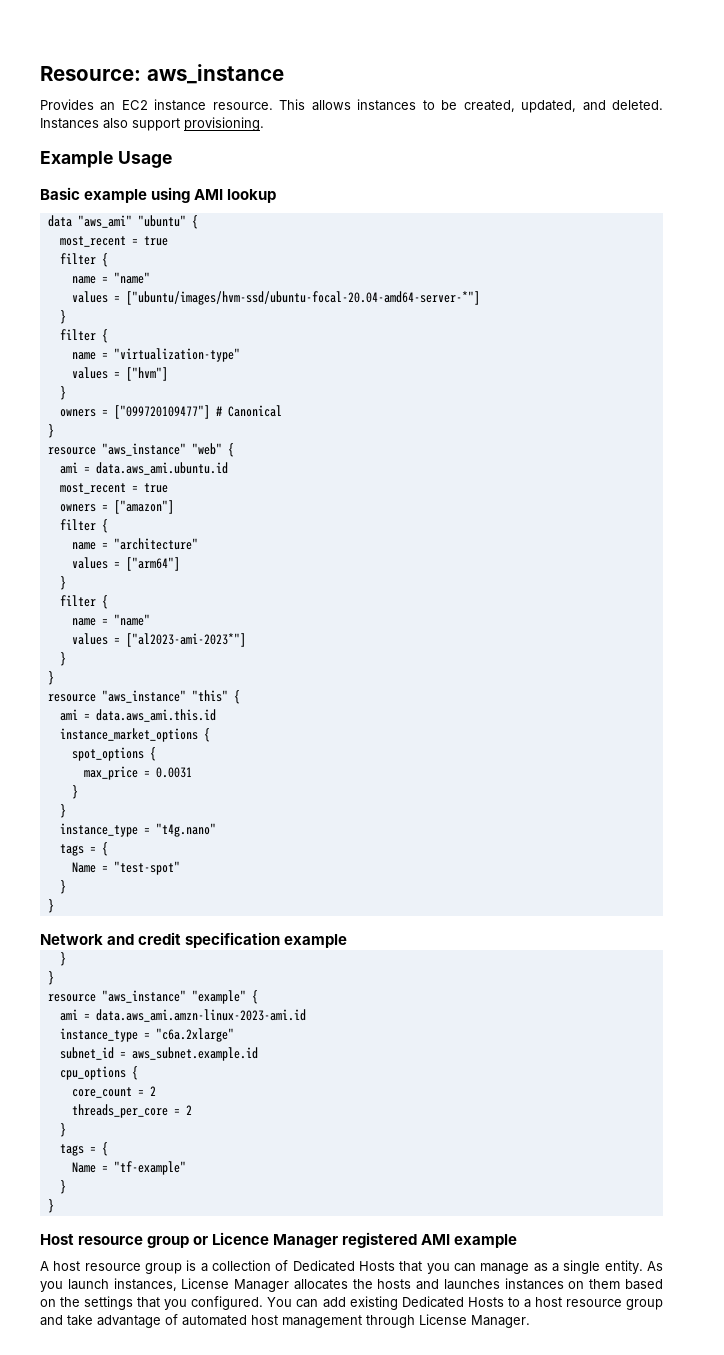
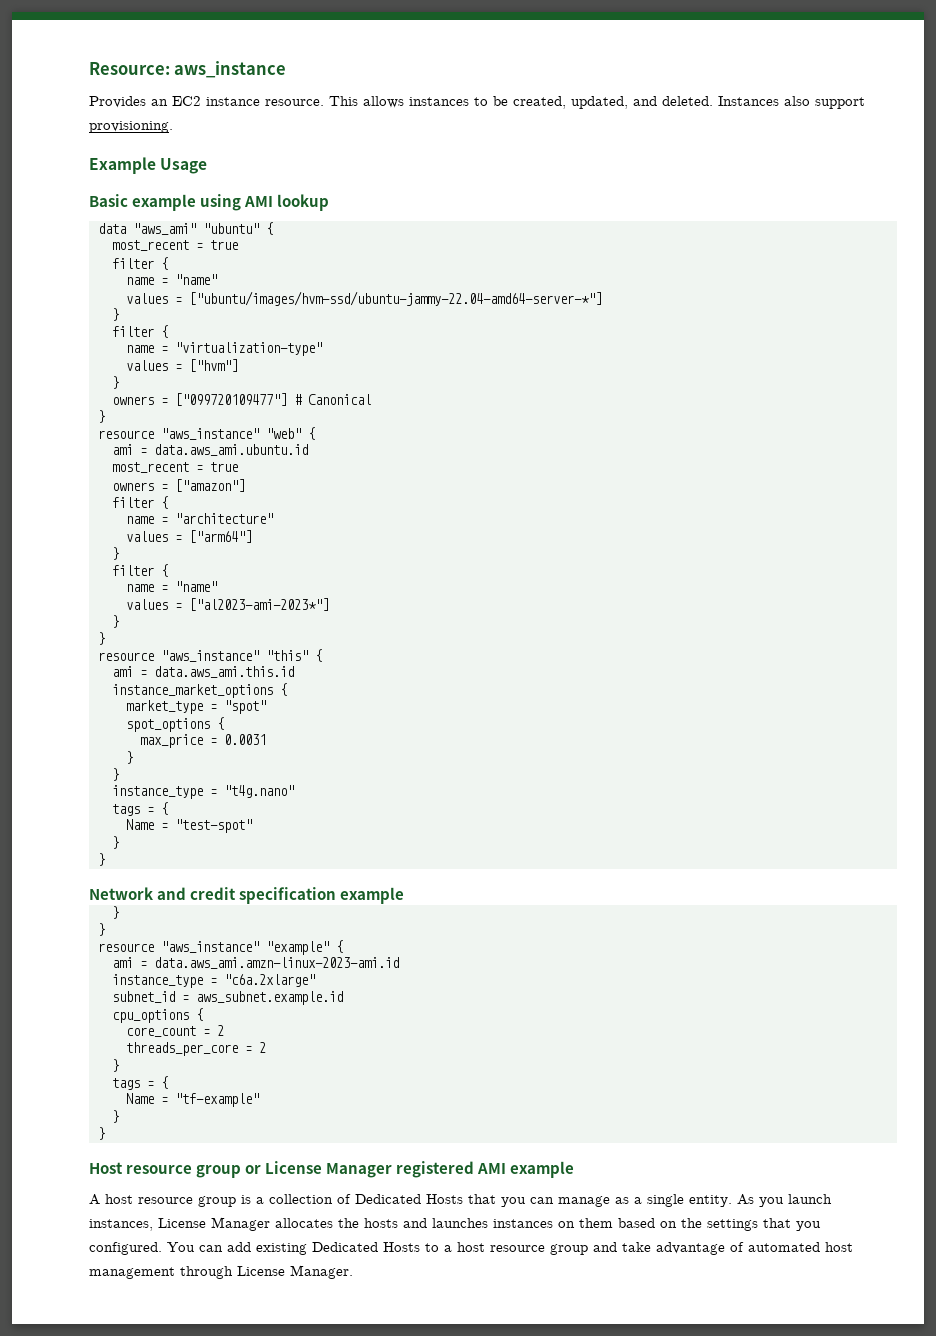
- values = ["ubuntu/images/hvm-ssd/ubuntu-focal-20.04-amd64-server-*"]
+ values = ["ubuntu/images/hvm-ssd/ubuntu-jammy-22.04-amd64-server-*"]
+ market_type = "spot"
- Host resource group or Licence Manager registered AMI example
+ Host resource group or License Manager registered AMI example

